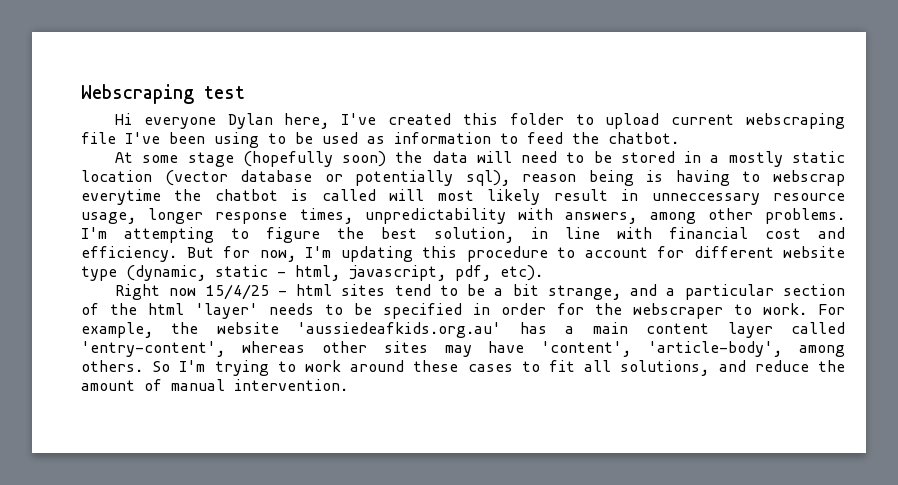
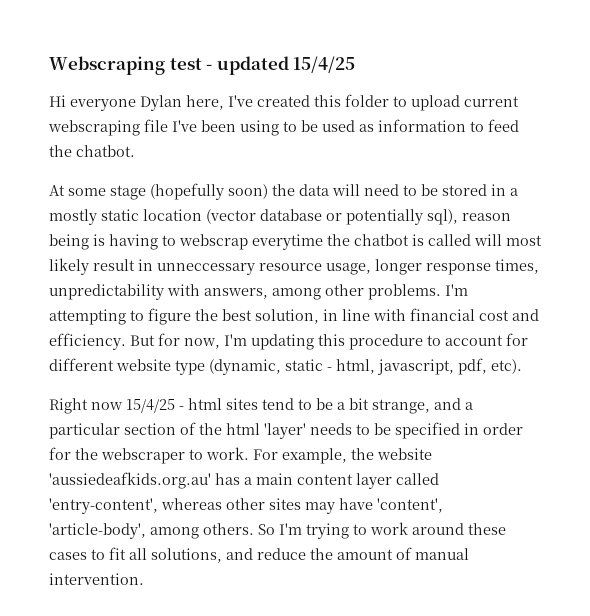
- Webscraping test
+ Webscraping test - updated 15/4/25

